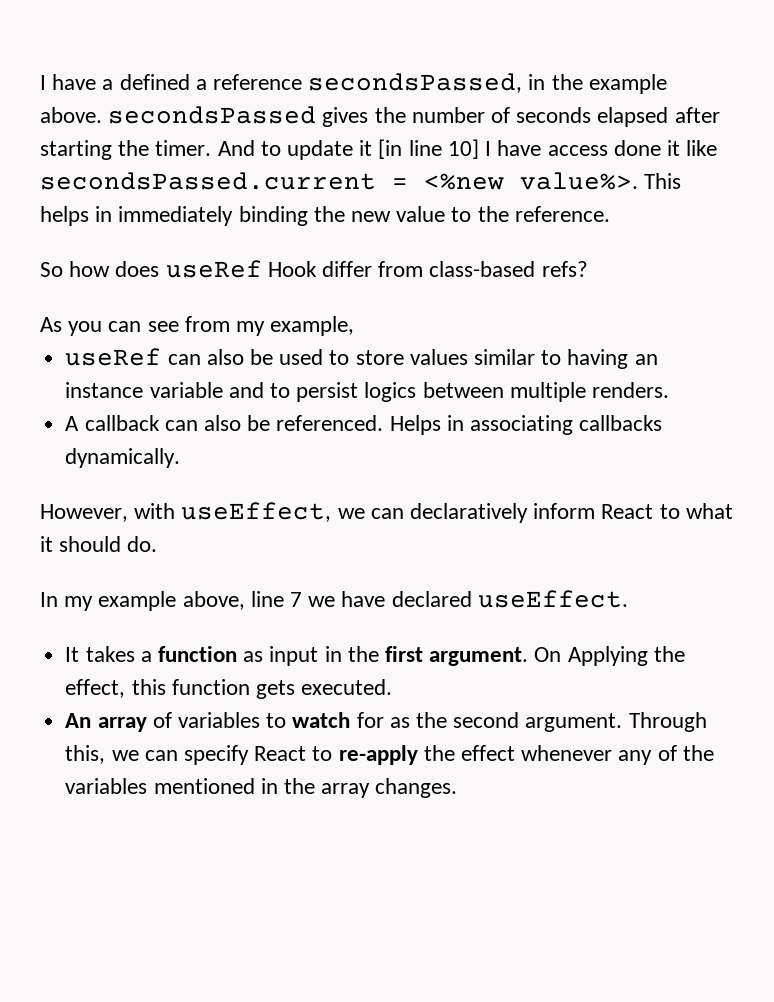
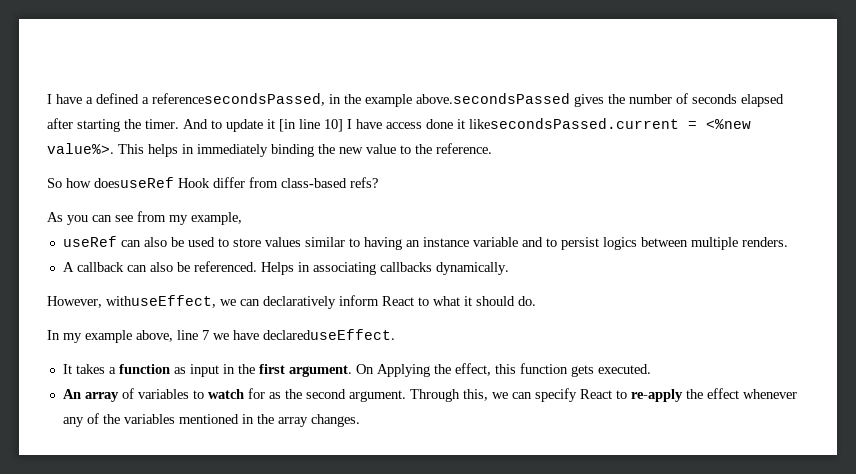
- I have a defined a reference secondsPassed, in the example above. secondsPassed gives the number of seconds elapsed after starting the timer.
+ I have a defined a referencesecondsPassed, in the example above.secondsPassed gives the number of seconds elapsed after starting the timer.
- And to update it [in line 10] I have access done it like secondsPassed.current = <%new value%>.
+ And to update it [in line 10] I have access done it likesecondsPassed.current = <%new value%>.
- So how does useRef Hook differ from class-based refs?
+ So how doesuseRef Hook differ from class-based refs?
- However, with useEffect, we can declaratively inform React to what it should do.
+ However, withuseEffect, we can declaratively inform React to what it should do.
- In my example above, line 7 we have declared useEffect.
+ In my example above, line 7 we have declareduseEffect.

